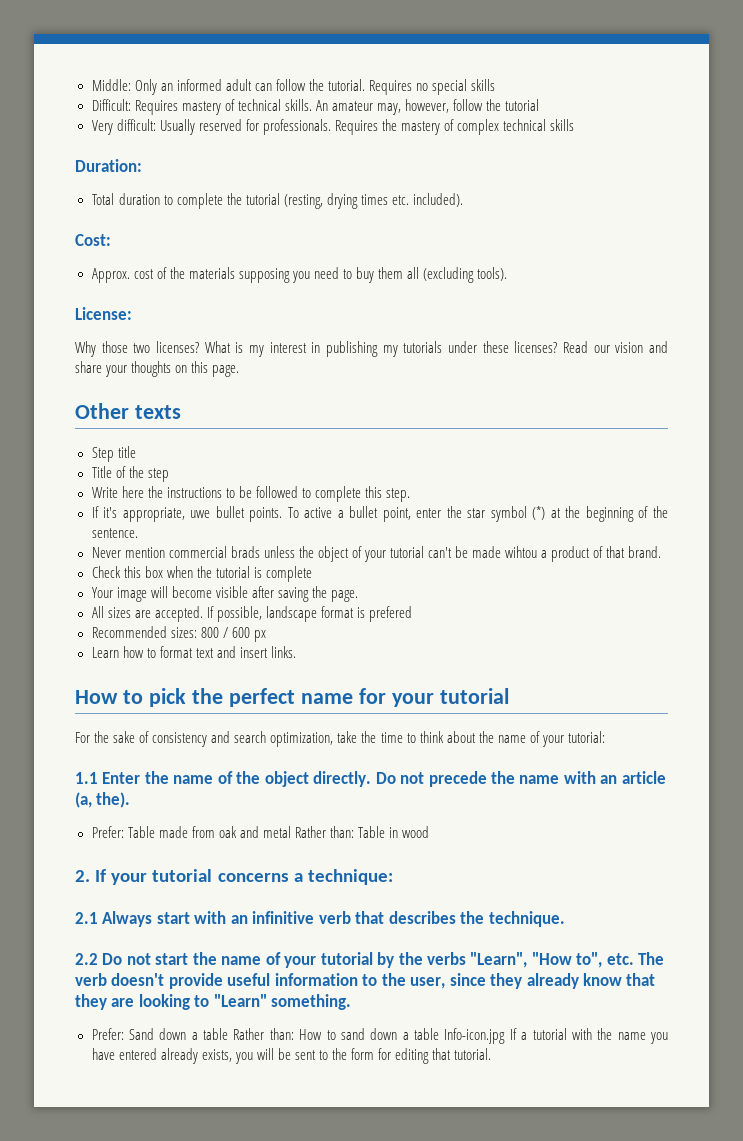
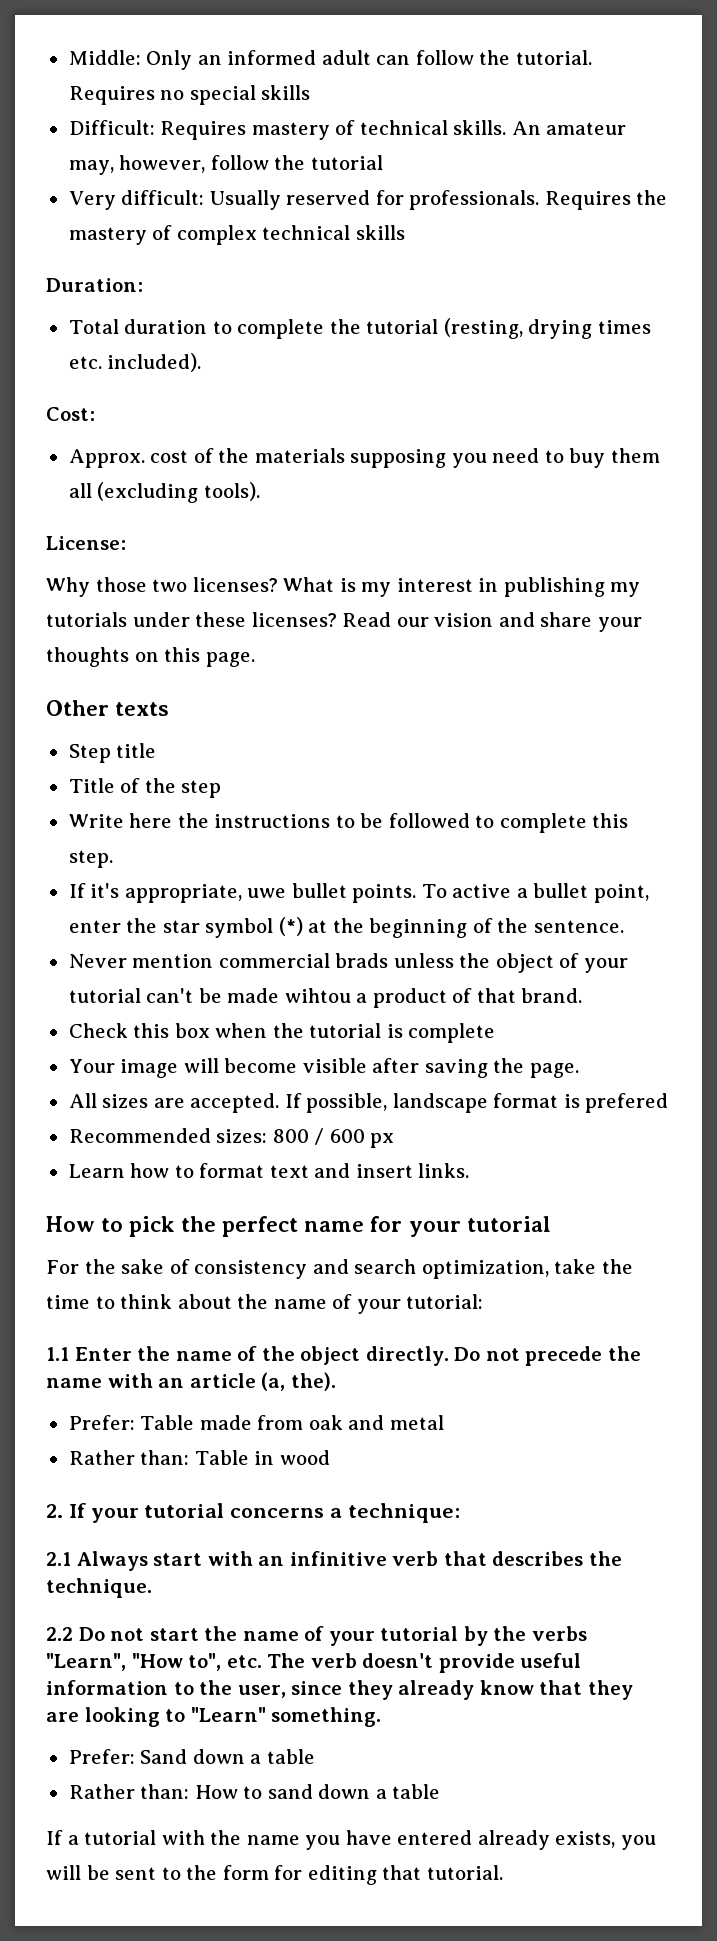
- Prefer: Table made from oak and metal Rather than: Table in wood
+ Prefer: Table made from oak and metal
+ Rather than: Table in wood
- Prefer: Sand down a table Rather than: How to sand down a table Info-icon.jpg If a tutorial with the name you have entered already exists, you will be sent to the form for editing that tutorial.
+ Prefer: Sand down a table
+ Rather than: How to sand down a table
+ If a tutorial with the name you have entered already exists, you will be sent to the form for editing that tutorial.

